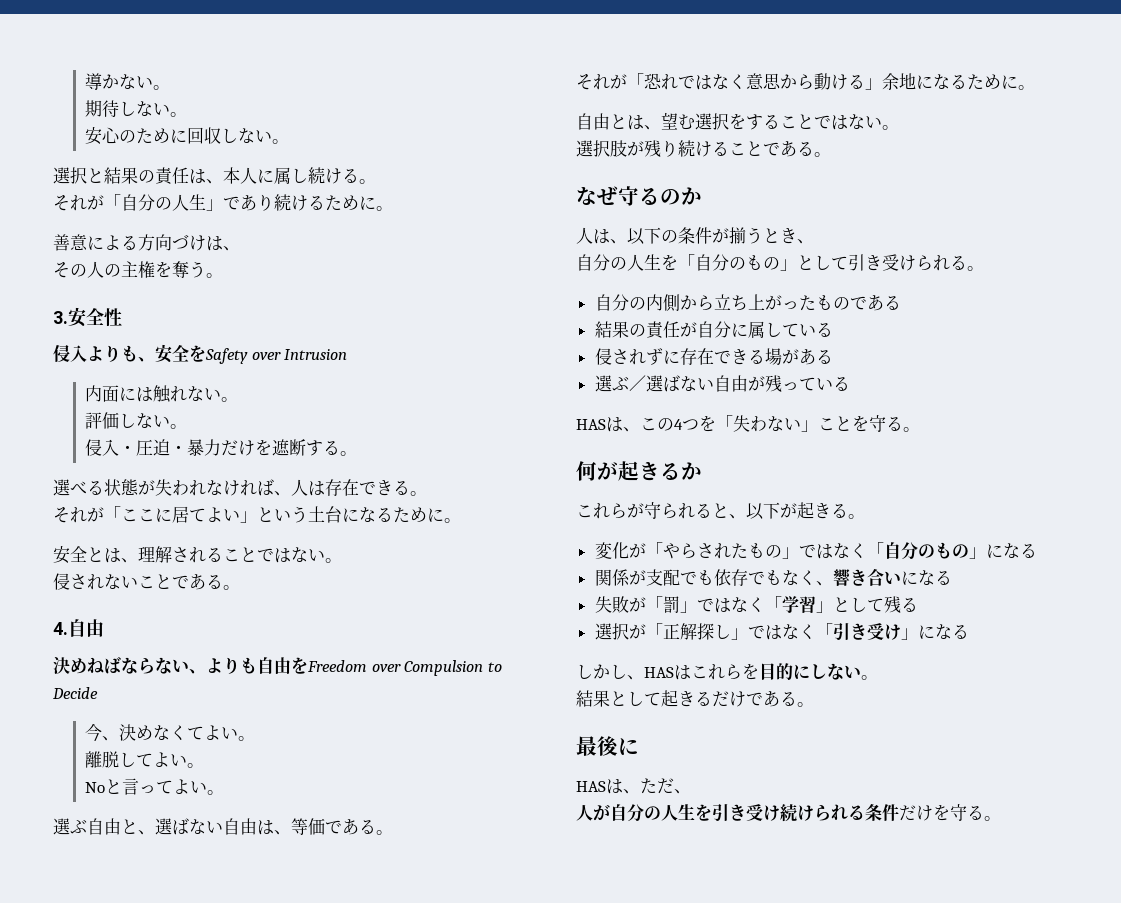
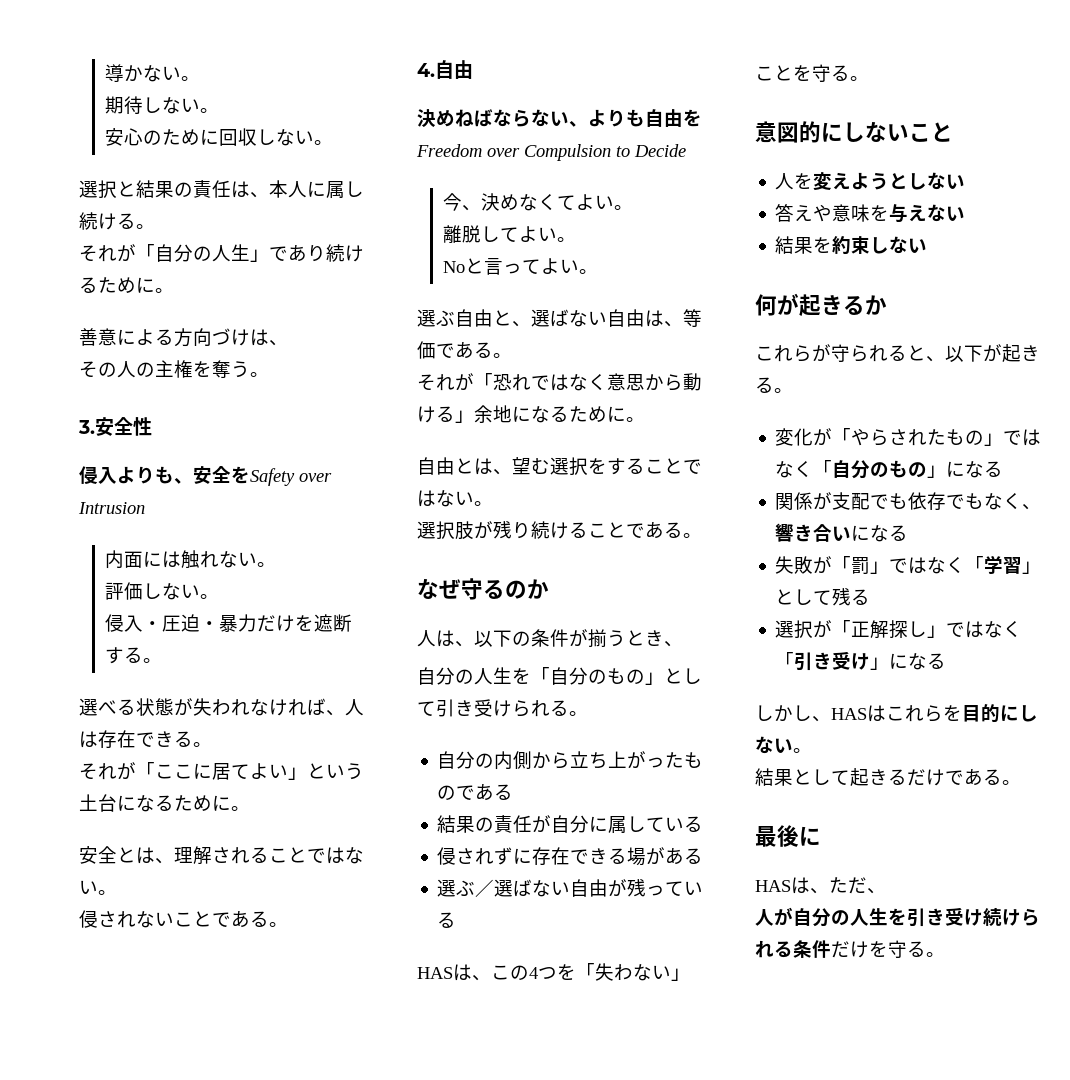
+ 意図的にしないこと
+ 人を変えようとしない
+ 答えや意味を与えない
+ 結果を約束しない

